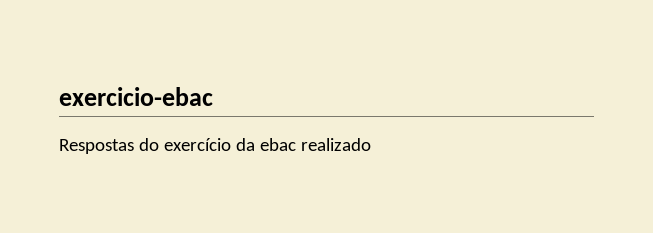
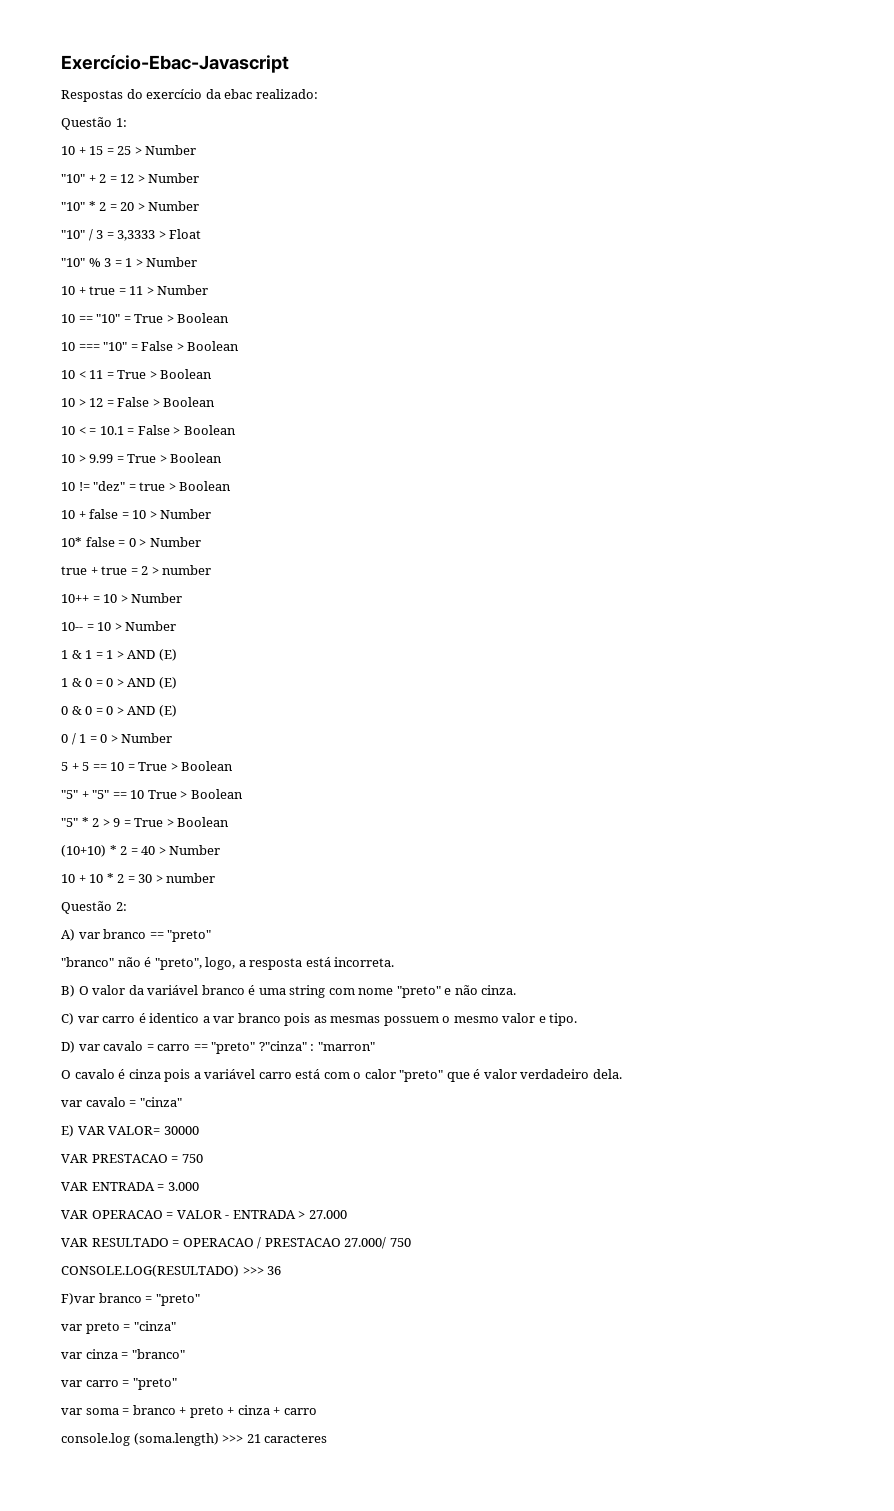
- exercicio-ebac
+ Exercício-Ebac-Javascript
- Respostas do exercício da ebac realizado
+ Respostas do exercício da ebac realizado:
+ Questão 1:
+ 10 + 15 = 25 > Number
+ "10" + 2 = 12 > Number
+ "10" * 2 = 20 > Number
+ "10" / 3 = 3,3333 > Float
+ "10" % 3 = 1 > Number
+ 10 + true = 11 > Number
+ 10 == "10" = True > Boolean
+ 10 === "10" = False > Boolean
+ 10 < 11 = True > Boolean
+ 10 > 12 = False > Boolean
+ 10 < = 10.1 = False > Boolean
+ 10 > 9.99 = True > Boolean
+ 10 != "dez" = true > Boolean
+ 10 + false = 10 > Number
+ 10* false = 0 > Number
+ true + true = 2 > number
+ 10++ = 10 > Number
+ 10-- = 10 > Number
+ 1 & 1 = 1 > AND (E)
+ 1 & 0 = 0 > AND (E)
+ 0 & 0 = 0 > AND (E)
+ 0 / 1 = 0 > Number
+ 5 + 5 == 10 = True > Boolean
+ "5" + "5" == 10 True > Boolean
+ "5" * 2 > 9 = True > Boolean
+ (10+10) * 2 = 40 > Number
+ 10 + 10 * 2 = 30 > number
+ Questão 2:
+ A) var branco == "preto"
+ "branco" não é "preto", logo, a resposta está incorreta.
+ B) O valor da variável branco é uma string com nome "preto" e não cinza.
+ C) var carro é identico a var branco pois as mesmas possuem o mesmo valor e tipo.
+ D) var cavalo = carro == "preto" ?"cinza" : "marron"
+ O cavalo é cinza pois a variável carro está com o calor "preto" que é valor verdadeiro dela.
+ var cavalo = "cinza"
+ E) VAR VALOR= 30000
+ VAR PRESTACAO = 750
+ VAR ENTRADA = 3.000
+ VAR OPERACAO = VALOR - ENTRADA > 27.000
+ VAR RESULTADO = OPERACAO / PRESTACAO 27.000/ 750
+ CONSOLE.LOG(RESULTADO) >>> 36
+ F)var branco = "preto"
+ var preto = "cinza"
+ var cinza = "branco"
+ var carro = "preto"
+ var soma = branco + preto + cinza + carro
+ console.log (soma.length) >>> 21 caracteres

